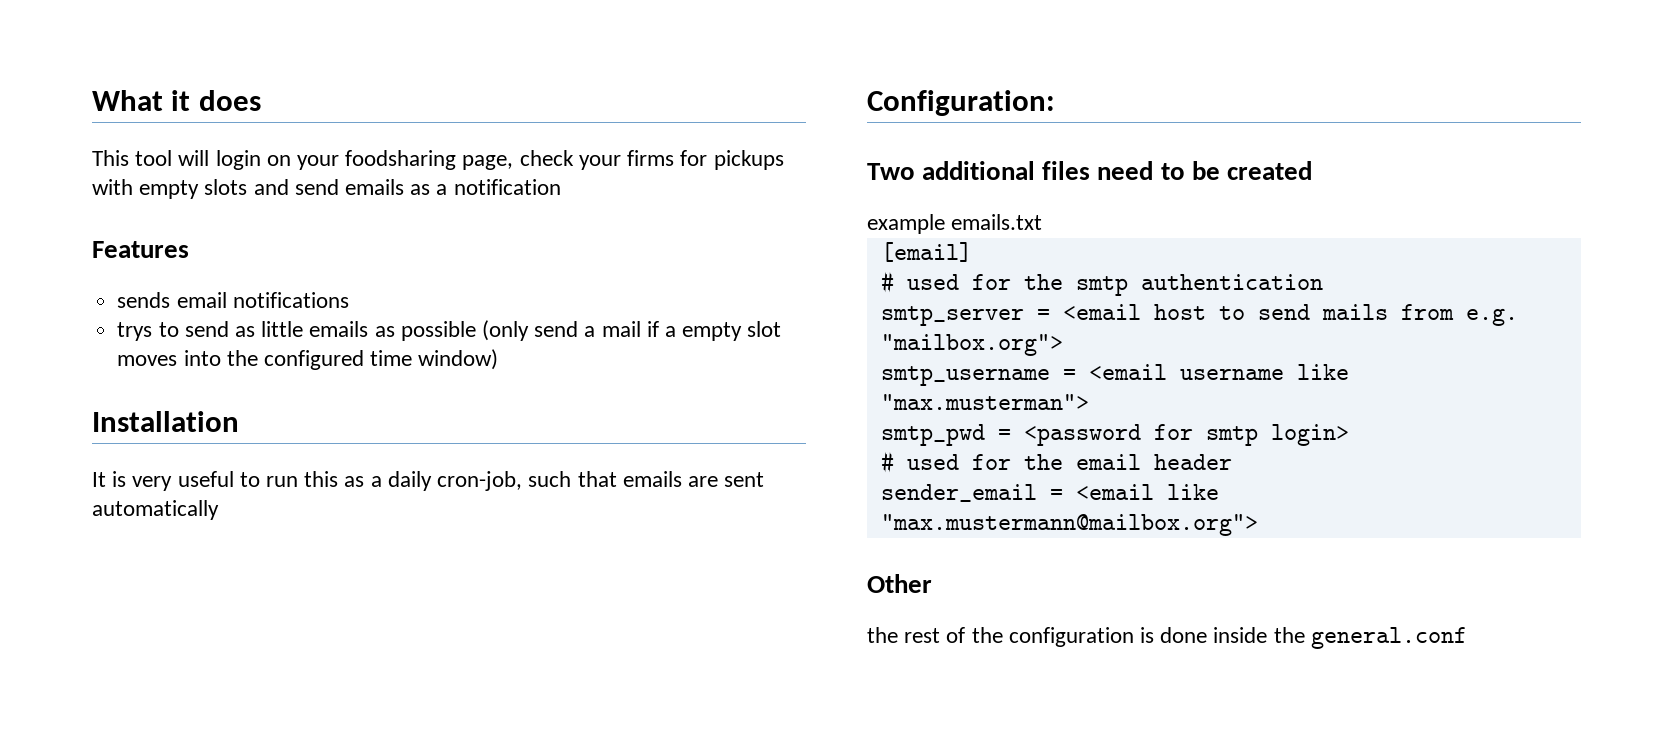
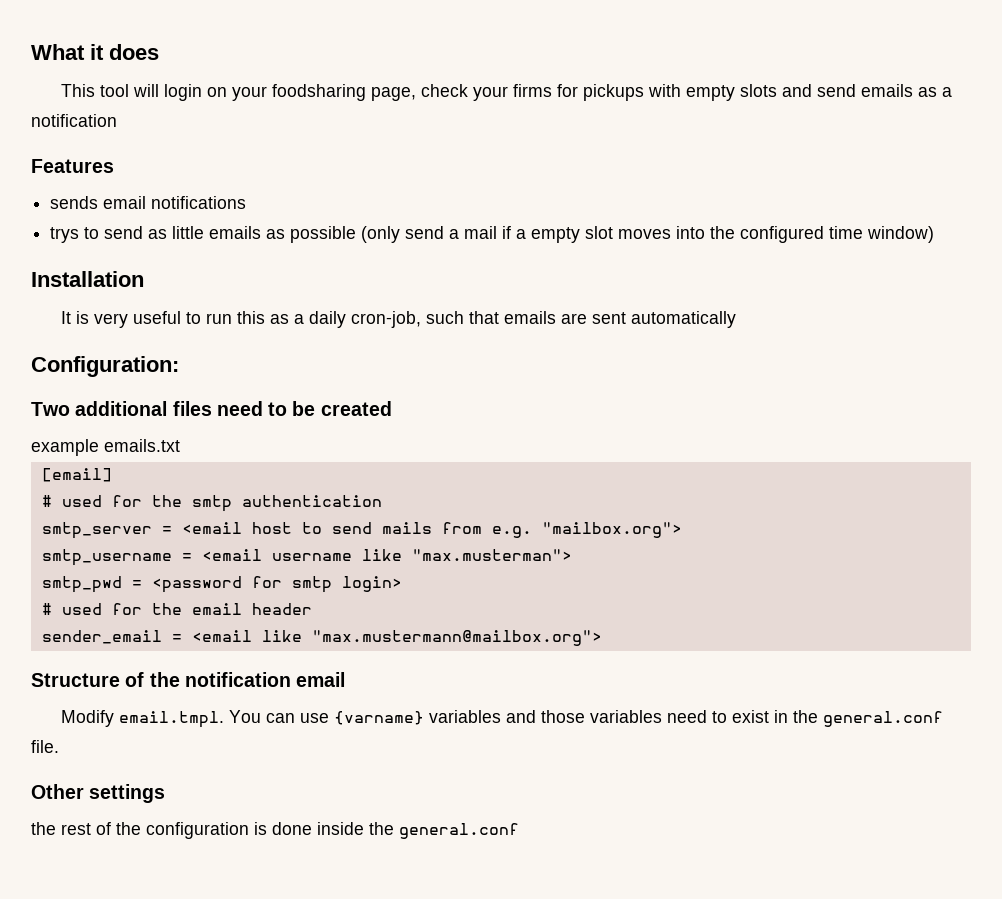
+ Structure of the notification email
+ Modify email.tmpl. You can use {varname} variables and those variables need to exist in the general.conf file.
- Other
+ Other settings

